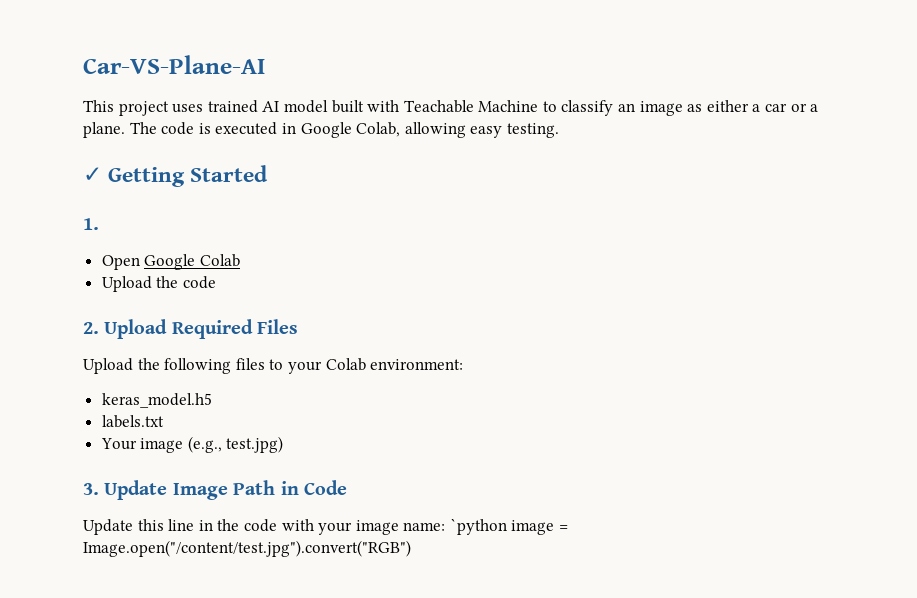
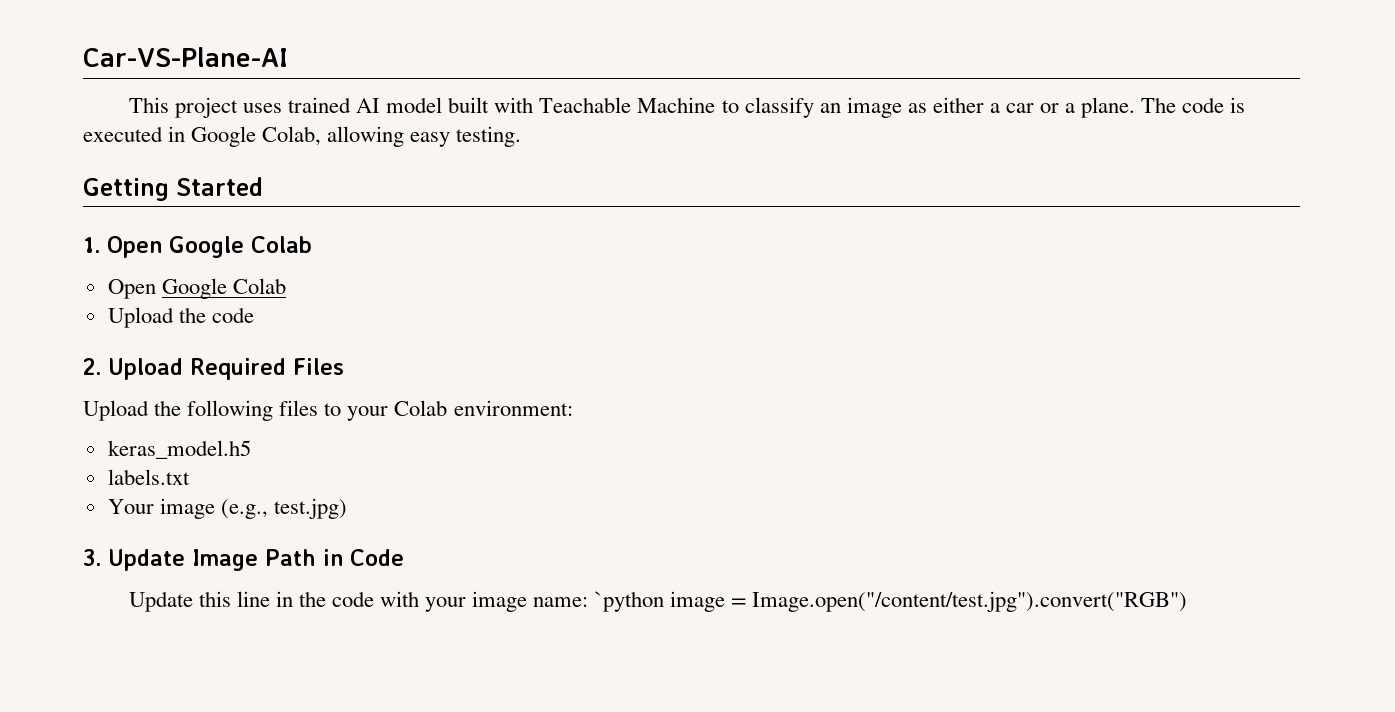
- ✓ Getting Started
+ Getting Started
- 1.
+ 1. Open Google Colab

